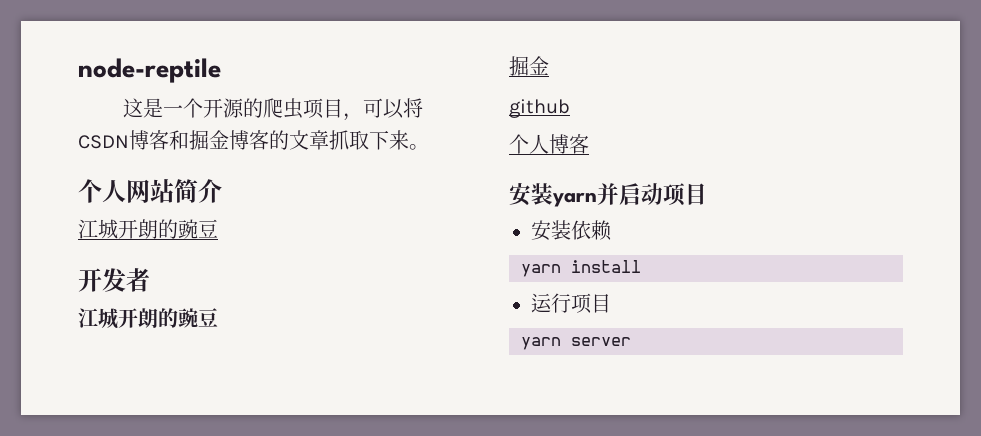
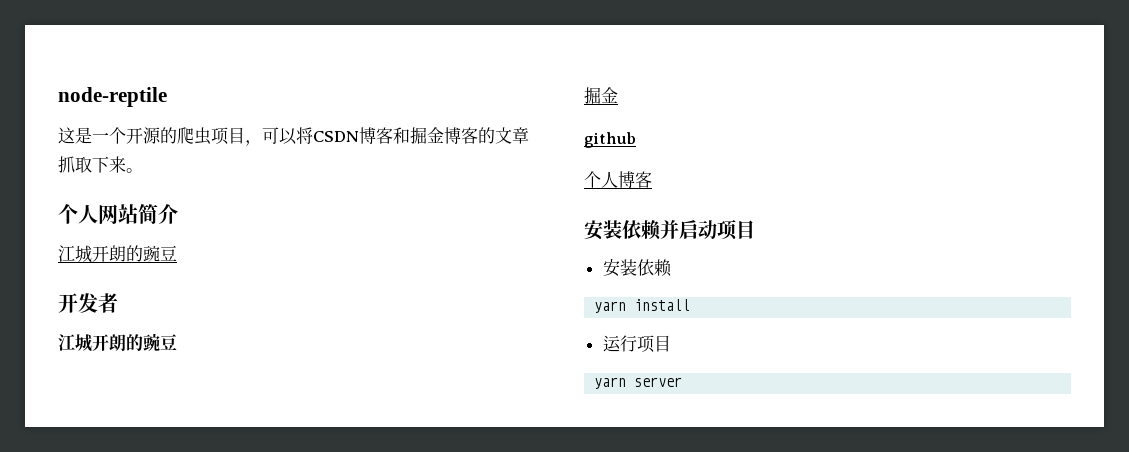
- 安装yarn并启动项目
+ 安装依赖并启动项目

